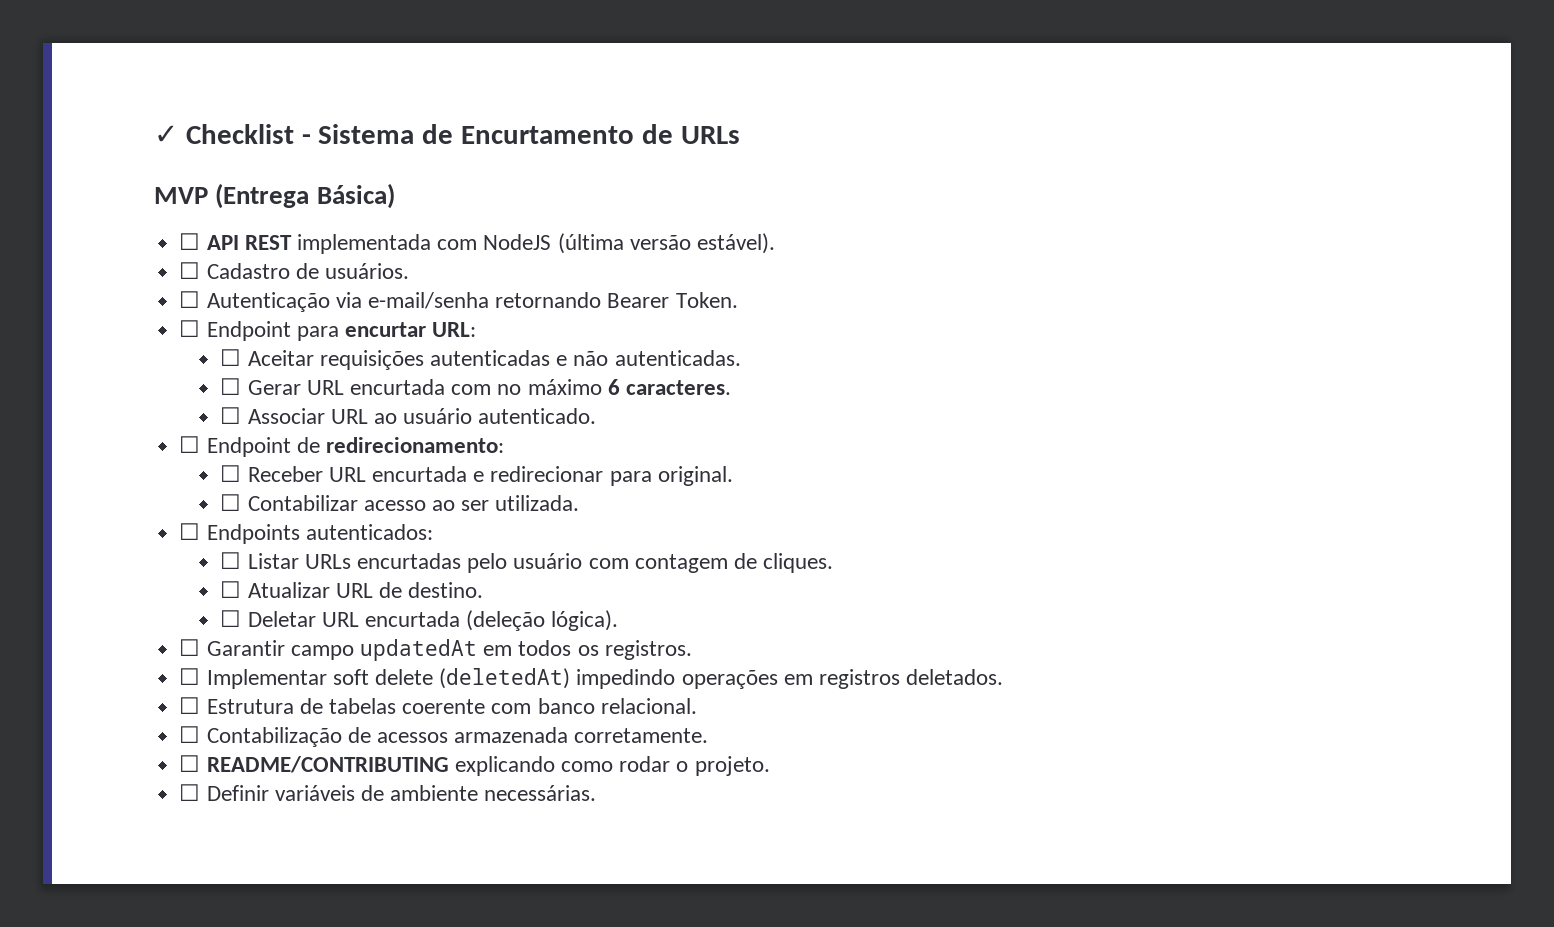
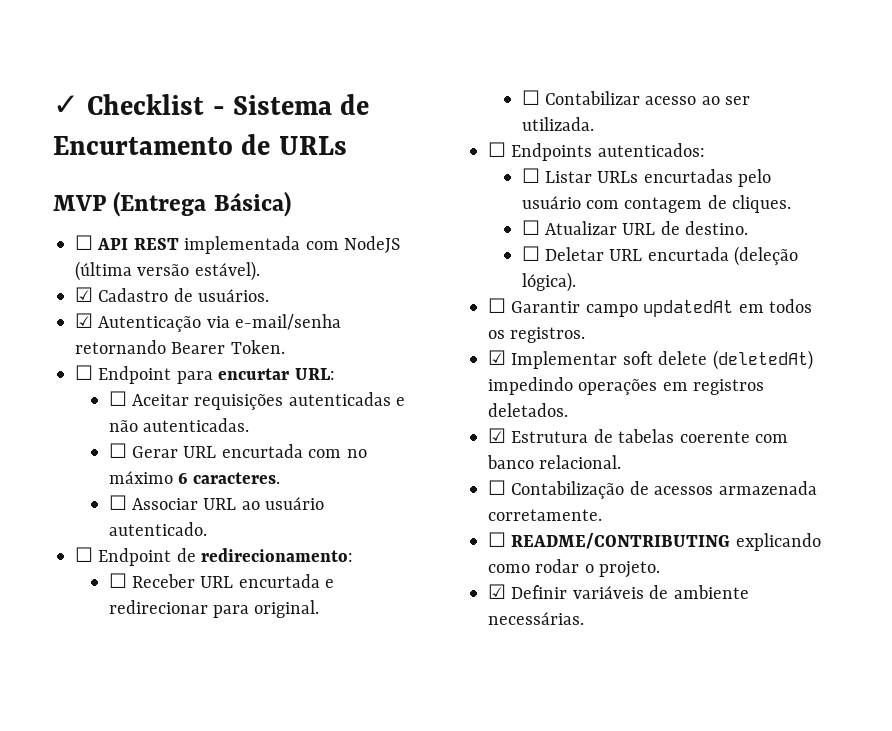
- ☐ Cadastro de usuários.
+ ☑ Cadastro de usuários.
- ☐ Autenticação via e-mail/senha retornando Bearer Token.
+ ☑ Autenticação via e-mail/senha retornando Bearer Token.
- ☐ Implementar soft delete (deletedAt) impedindo operações em registros deletados.
+ ☑ Implementar soft delete (deletedAt) impedindo operações em registros deletados.
- ☐ Estrutura de tabelas coerente com banco relacional.
+ ☑ Estrutura de tabelas coerente com banco relacional.
- ☐ Definir variáveis de ambiente necessárias.
+ ☑ Definir variáveis de ambiente necessárias.

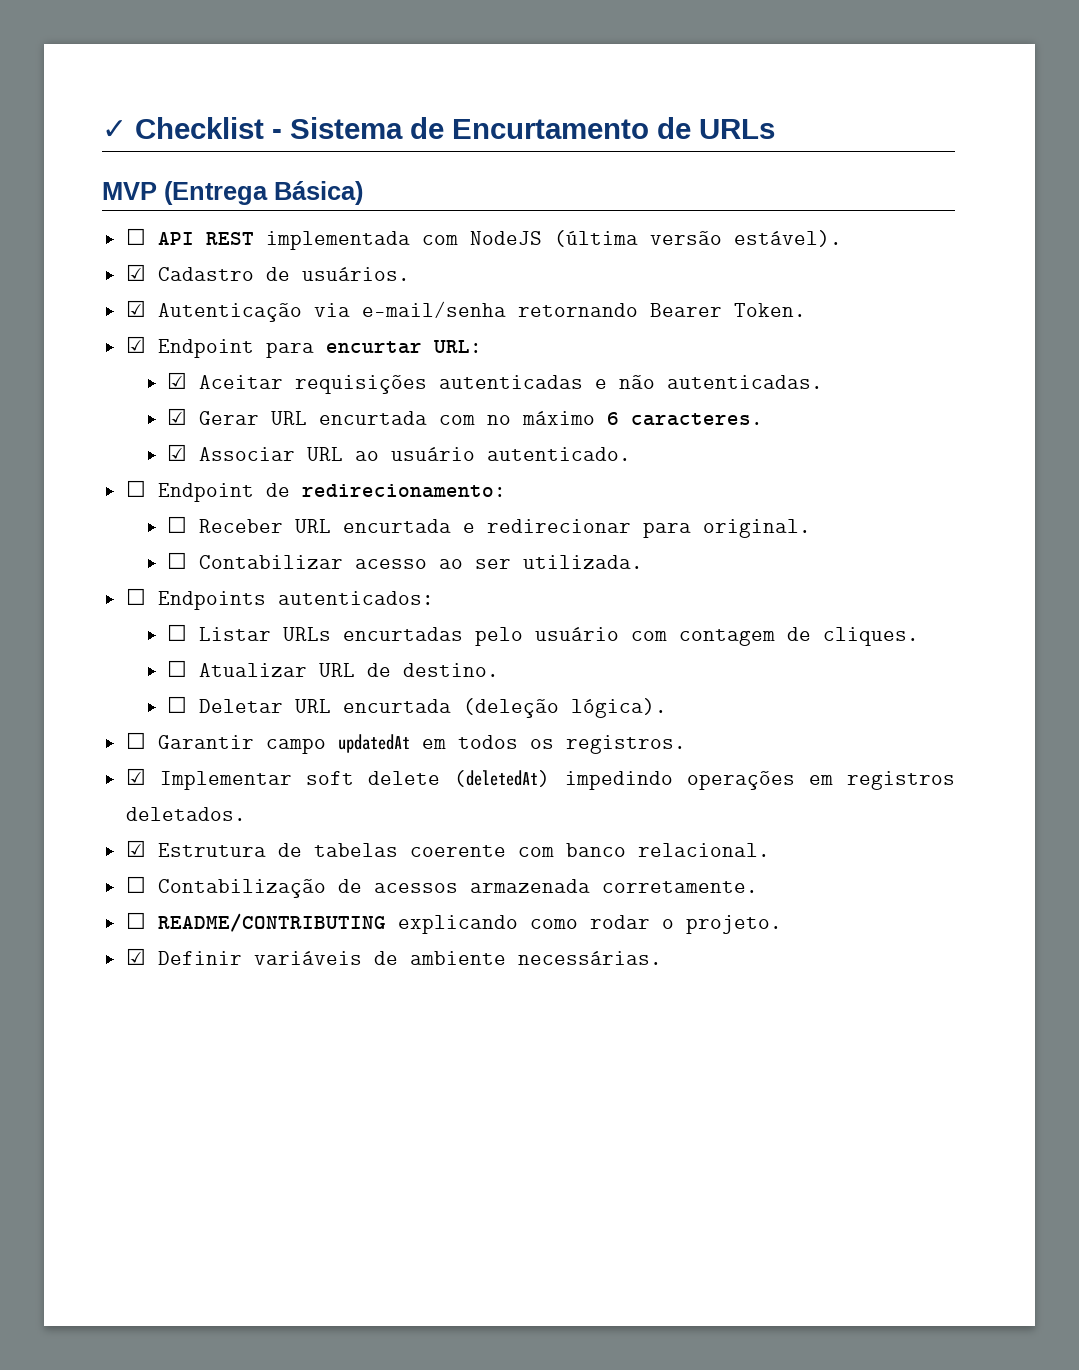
- ☐ Endpoint para encurtar URL:
+ ☑ Endpoint para encurtar URL:
- ☐ Aceitar requisições autenticadas e não autenticadas.
+ ☑ Aceitar requisições autenticadas e não autenticadas.
- ☐ Gerar URL encurtada com no máximo 6 caracteres.
+ ☑ Gerar URL encurtada com no máximo 6 caracteres.
- ☐ Associar URL ao usuário autenticado.
+ ☑ Associar URL ao usuário autenticado.

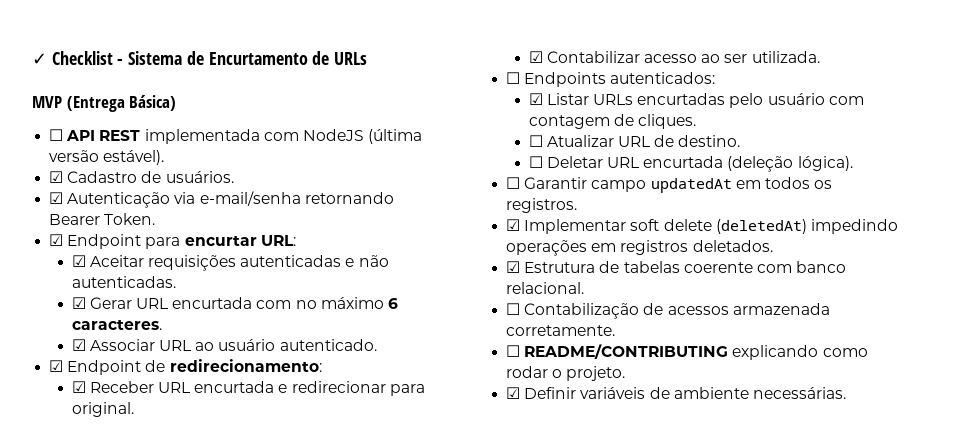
- ☐ Endpoint de redirecionamento:
+ ☑ Endpoint de redirecionamento:
- ☐ Receber URL encurtada e redirecionar para original.
+ ☑ Receber URL encurtada e redirecionar para original.
- ☐ Contabilizar acesso ao ser utilizada.
+ ☑ Contabilizar acesso ao ser utilizada.
- ☐ Listar URLs encurtadas pelo usuário com contagem de cliques.
+ ☑ Listar URLs encurtadas pelo usuário com contagem de cliques.

